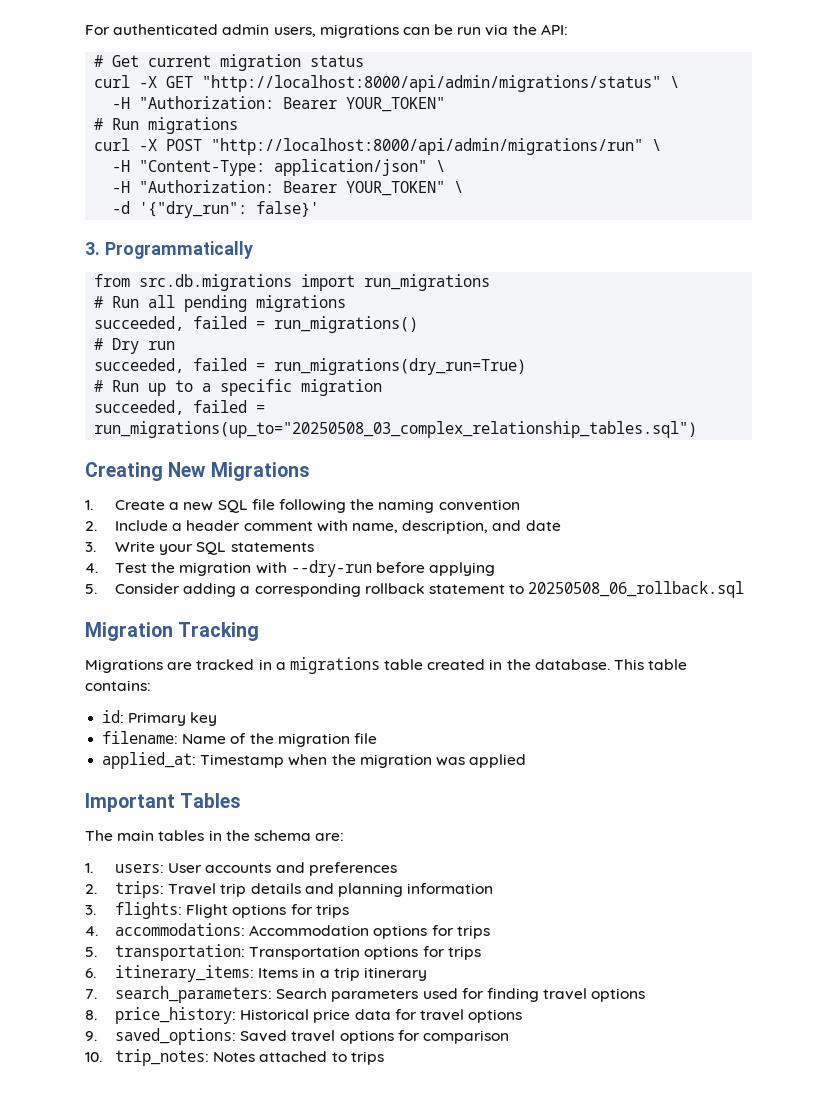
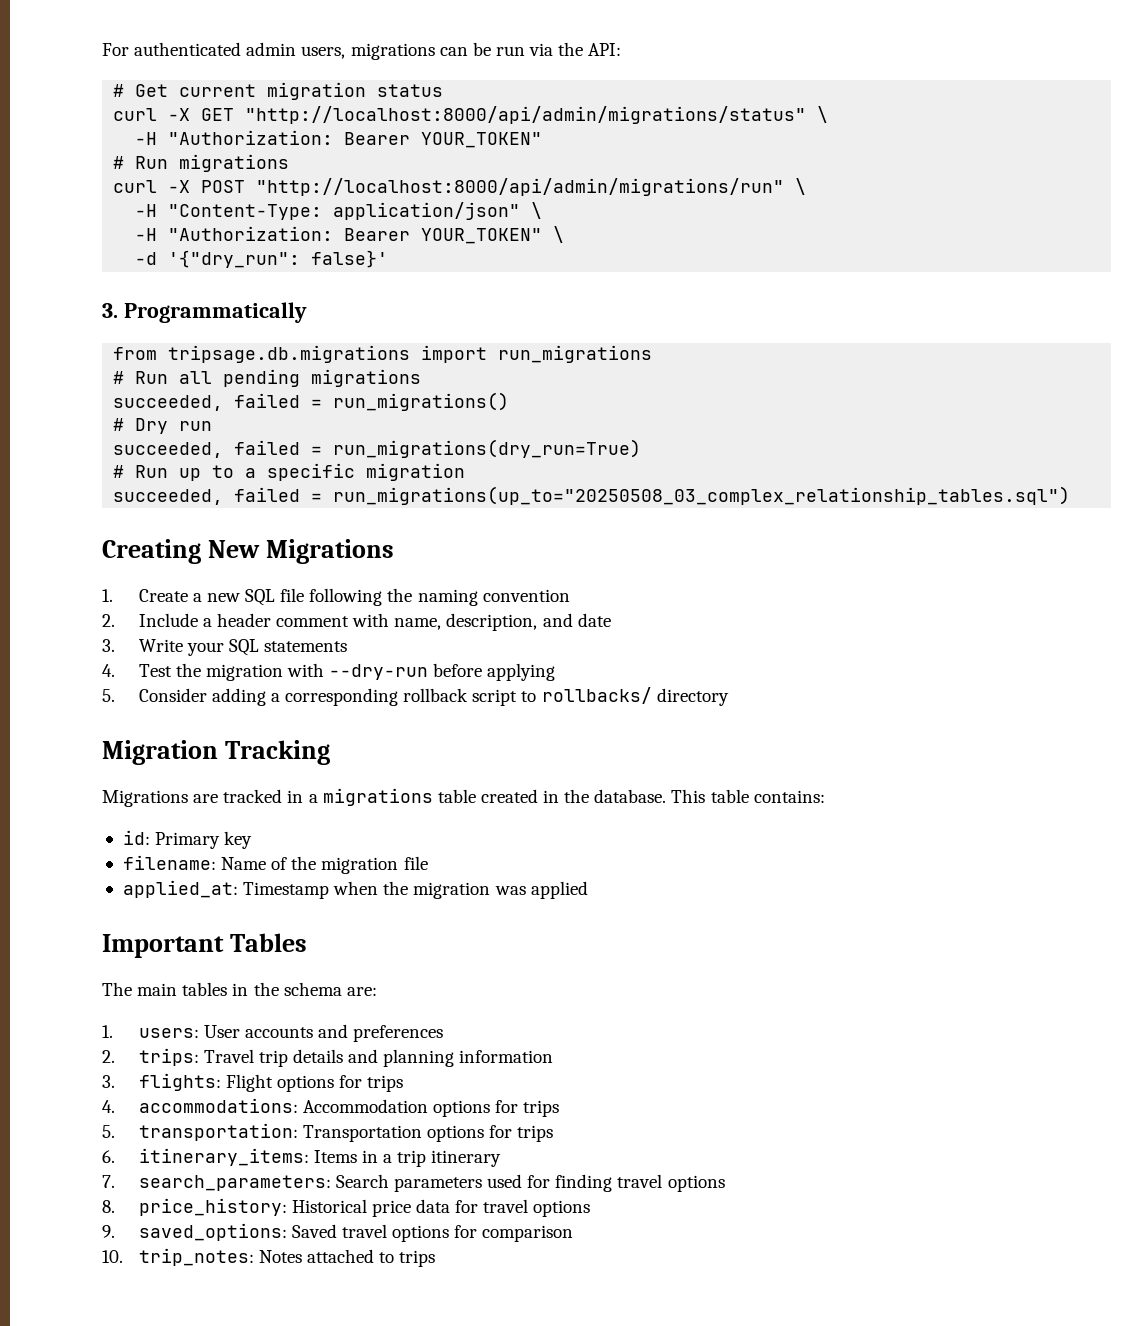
- from src.db.migrations import run_migrations
+ from tripsage.db.migrations import run_migrations
- 5. Consider adding a corresponding rollback statement to 20250508_06_rollback.sql
+ 5. Consider adding a corresponding rollback script to rollbacks/ directory

